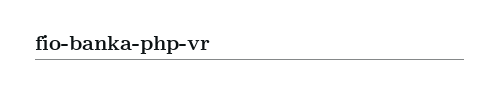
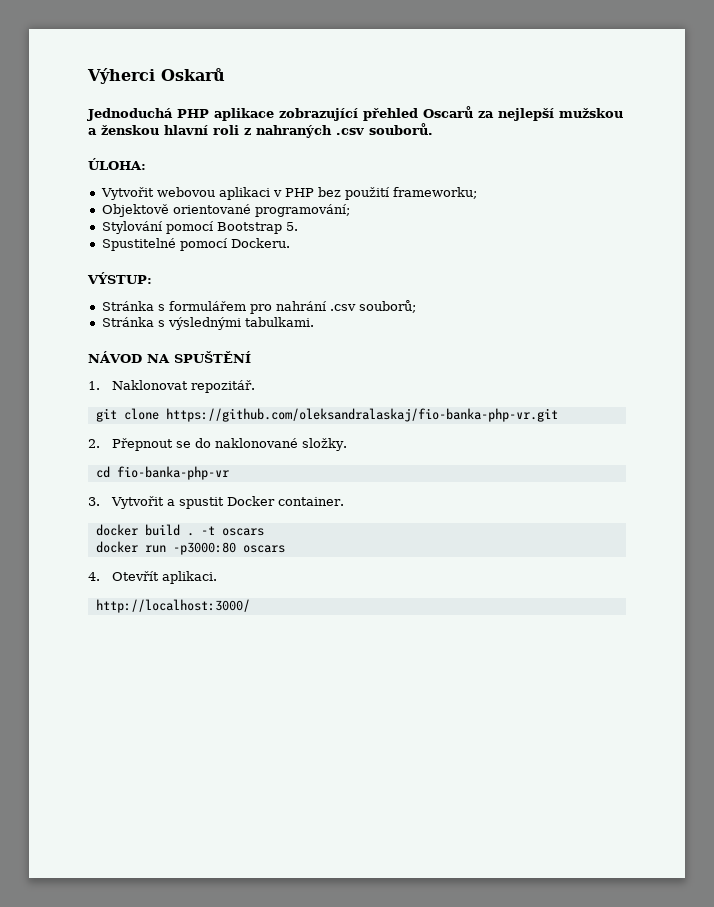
- fio-banka-php-vr
+ Výherci Oskarů
+ Jednoduchá PHP aplikace zobrazující přehled Oscarů za nejlepší mužskou a ženskou hlavní roli z nahraných .csv souborů.
+ ÚLOHA:
+ Vytvořit webovou aplikaci v PHP bez použití frameworku;
+ Objektově orientované programování;
+ Stylování pomocí Bootstrap 5.
+ Spustitelné pomocí Dockeru.
+ VÝSTUP:
+ Stránka s formulářem pro nahrání .csv souborů;
+ Stránka s výslednými tabulkami.
+ NÁVOD NA SPUŠTĚNÍ
+ 1. Naklonovat repozitář.
+ git clone https://github.com/oleksandralaskaj/fio-banka-php-vr.git
+ 2. Přepnout se do naklonované složky.
+ cd fio-banka-php-vr
+ 3. Vytvořit a spustit Docker container.
+ docker build . -t oscars
+ docker run -p3000:80 oscars
+ 4. Otevřít aplikaci.
+ http://localhost:3000/

